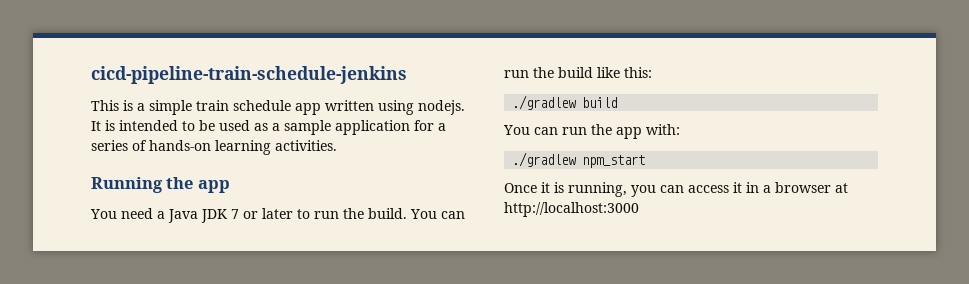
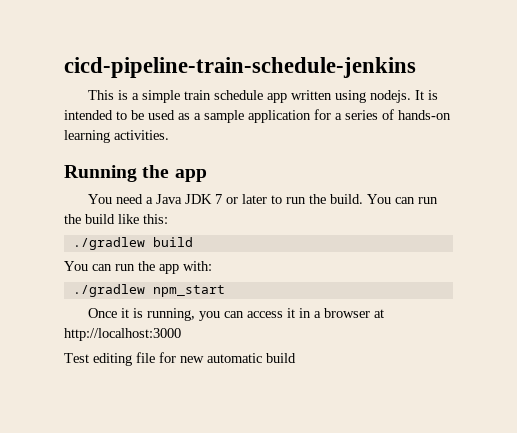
+ Test editing file for new automatic build

